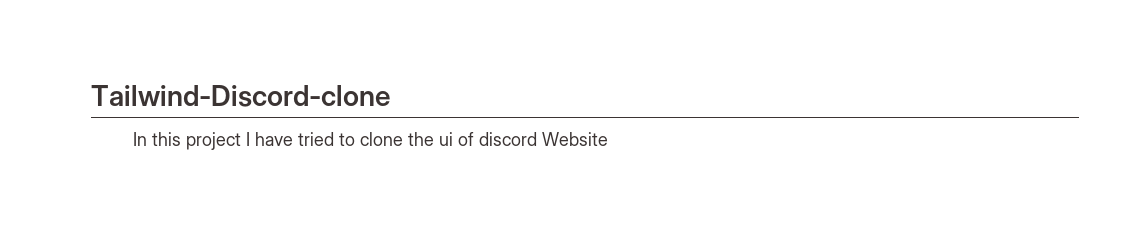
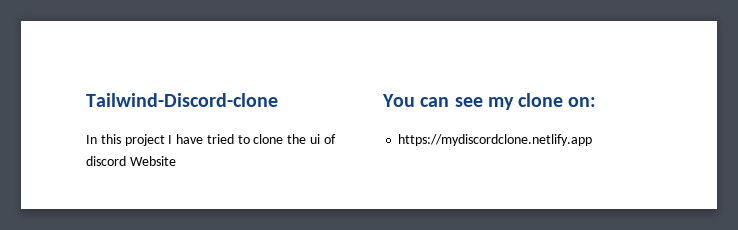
+ You can see my clone on:
+ https://mydiscordclone.netlify.app

